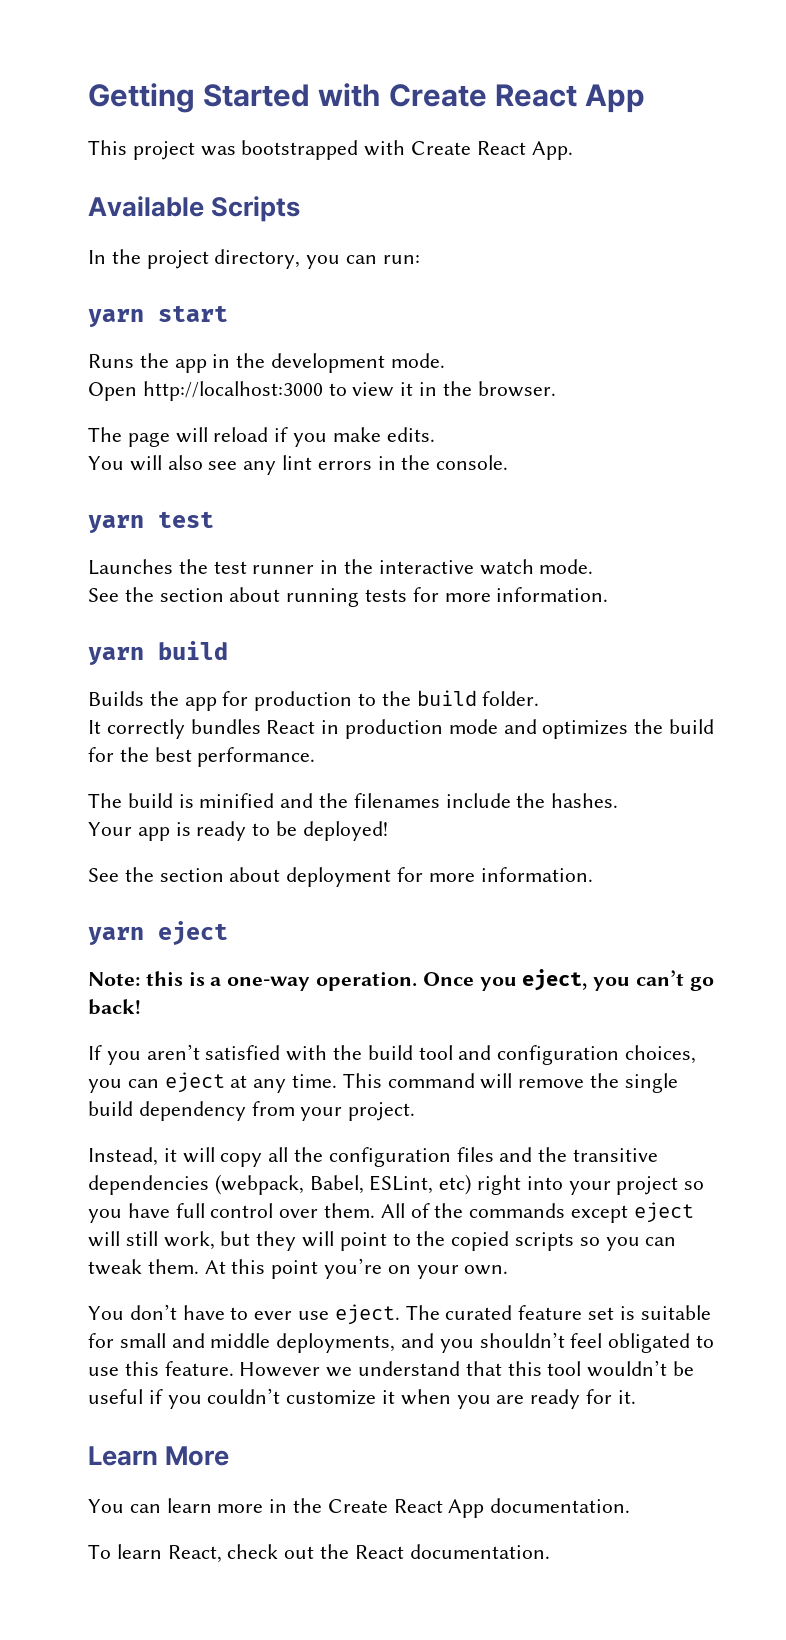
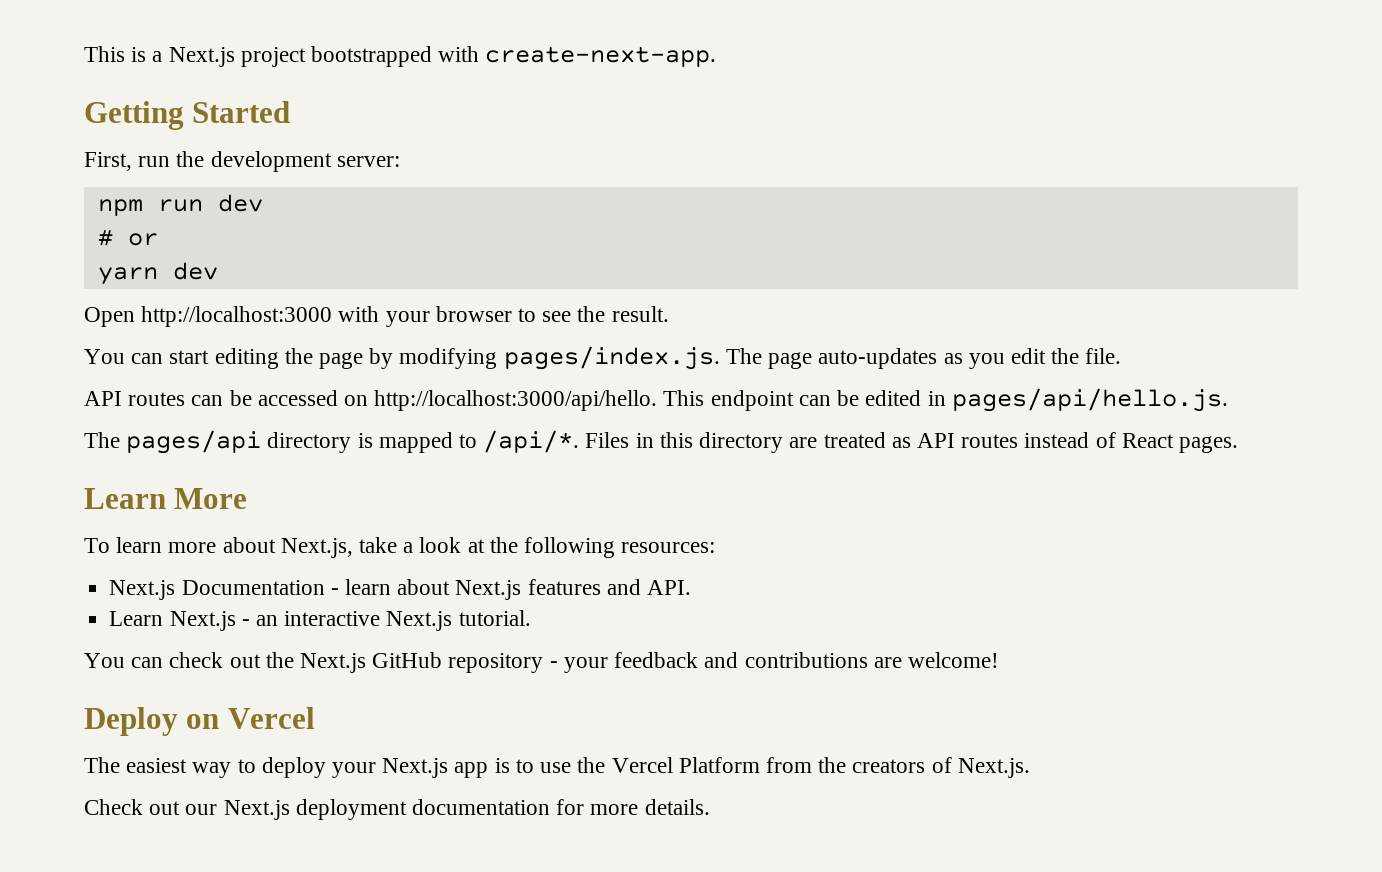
- Getting Started with Create React App
- This project was bootstrapped with Create React App.
- Available Scripts
- In the project directory, you can run:
- yarn start
- Runs the app in the development mode.
- Open http://localhost:3000 to view it in the browser.
- The page will reload if you make edits.
- You will also see any lint errors in the console.
- yarn test
- Launches the test runner in the interactive watch mode.
- See the section about running tests for more information.
- yarn build
- Builds the app for production to the build folder.
- It correctly bundles React in production mode and optimizes the build for the best performance.
- The build is minified and the filenames include the hashes.
- Your app is ready to be deployed!
- See the section about deployment for more information.
- yarn eject
- Note: this is a one-way operation. Once you eject, you can’t go back!
- If you aren’t satisfied with the build tool and configuration choices, you can eject at any time. This command will remove the single build dependency from your project.
- Instead, it will copy all the configuration files and the transitive dependencies (webpack, Babel, ESLint, etc) right into your project so you have full control over them. All of the commands except eject will still work, but they will point to the copied scripts so you can tweak them. At this point you’re on your own.
- You don’t have to ever use eject. The curated feature set is suitable for small and middle deployments, and you shouldn’t feel obligated to use this feature. However we understand that this tool wouldn’t be useful if you couldn’t customize it when you are ready for it.
+ This is a Next.js project bootstrapped with create-next-app.
+ Getting Started
+ First, run the development server:
+ npm run dev
+ # or
+ yarn dev
+ Open http://localhost:3000 with your browser to see the result.
+ You can start editing the page by modifying pages/index.js. The page auto-updates as you edit the file.
+ API routes can be accessed on http://localhost:3000/api/hello. This endpoint can be edited in pages/api/hello.js.
+ The pages/api directory is mapped to /api/*. Files in this directory are treated as API routes instead of React pages.
  Learn More
- You can learn more in the Create React App documentation.
- To learn React, check out the React documentation.
+ To learn more about Next.js, take a look at the following resources:
+ Next.js Documentation - learn about Next.js features and API.
+ Learn Next.js - an interactive Next.js tutorial.
+ You can check out the Next.js GitHub repository - your feedback and contributions are welcome!
+ Deploy on Vercel
+ The easiest way to deploy your Next.js app is to use the Vercel Platform from the creators of Next.js.
+ Check out our Next.js deployment documentation for more details.

